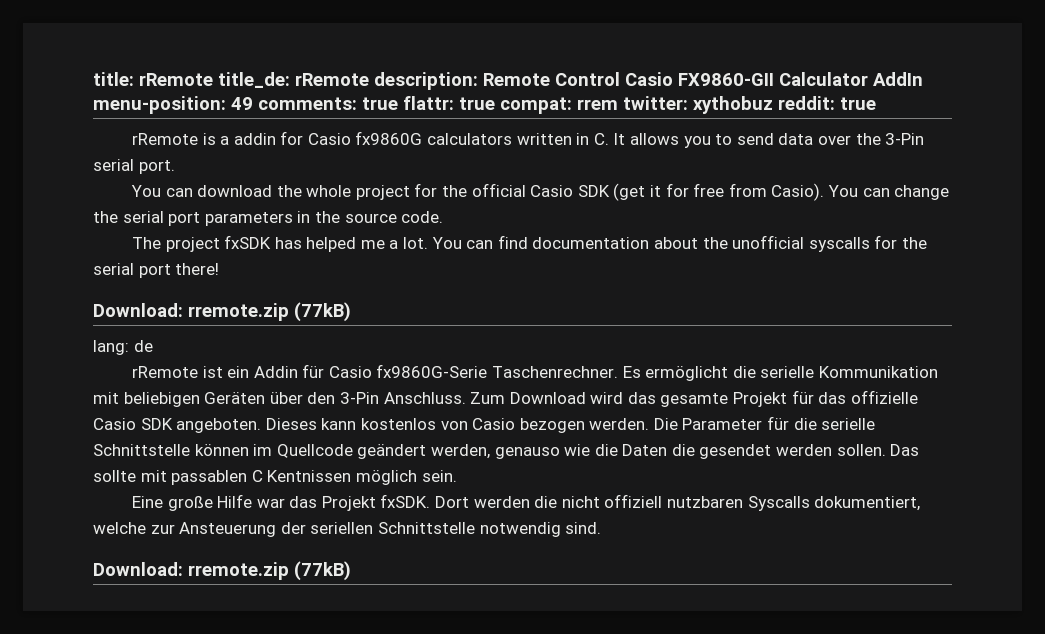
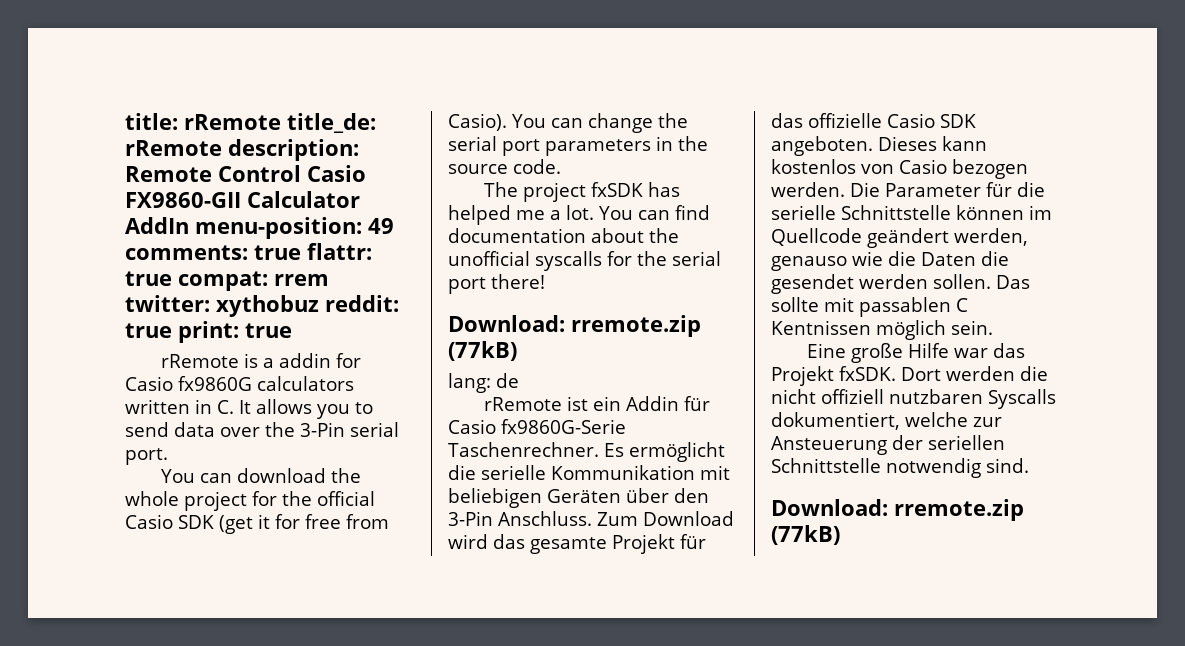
- title: rRemote title_de: rRemote description: Remote Control Casio FX9860-GII Calculator AddIn menu-position: 49 comments: true flattr: true compat: rrem twitter: xythobuz reddit: true
+ title: rRemote title_de: rRemote description: Remote Control Casio FX9860-GII Calculator AddIn menu-position: 49 comments: true flattr: true compat: rrem twitter: xythobuz reddit: true print: true

